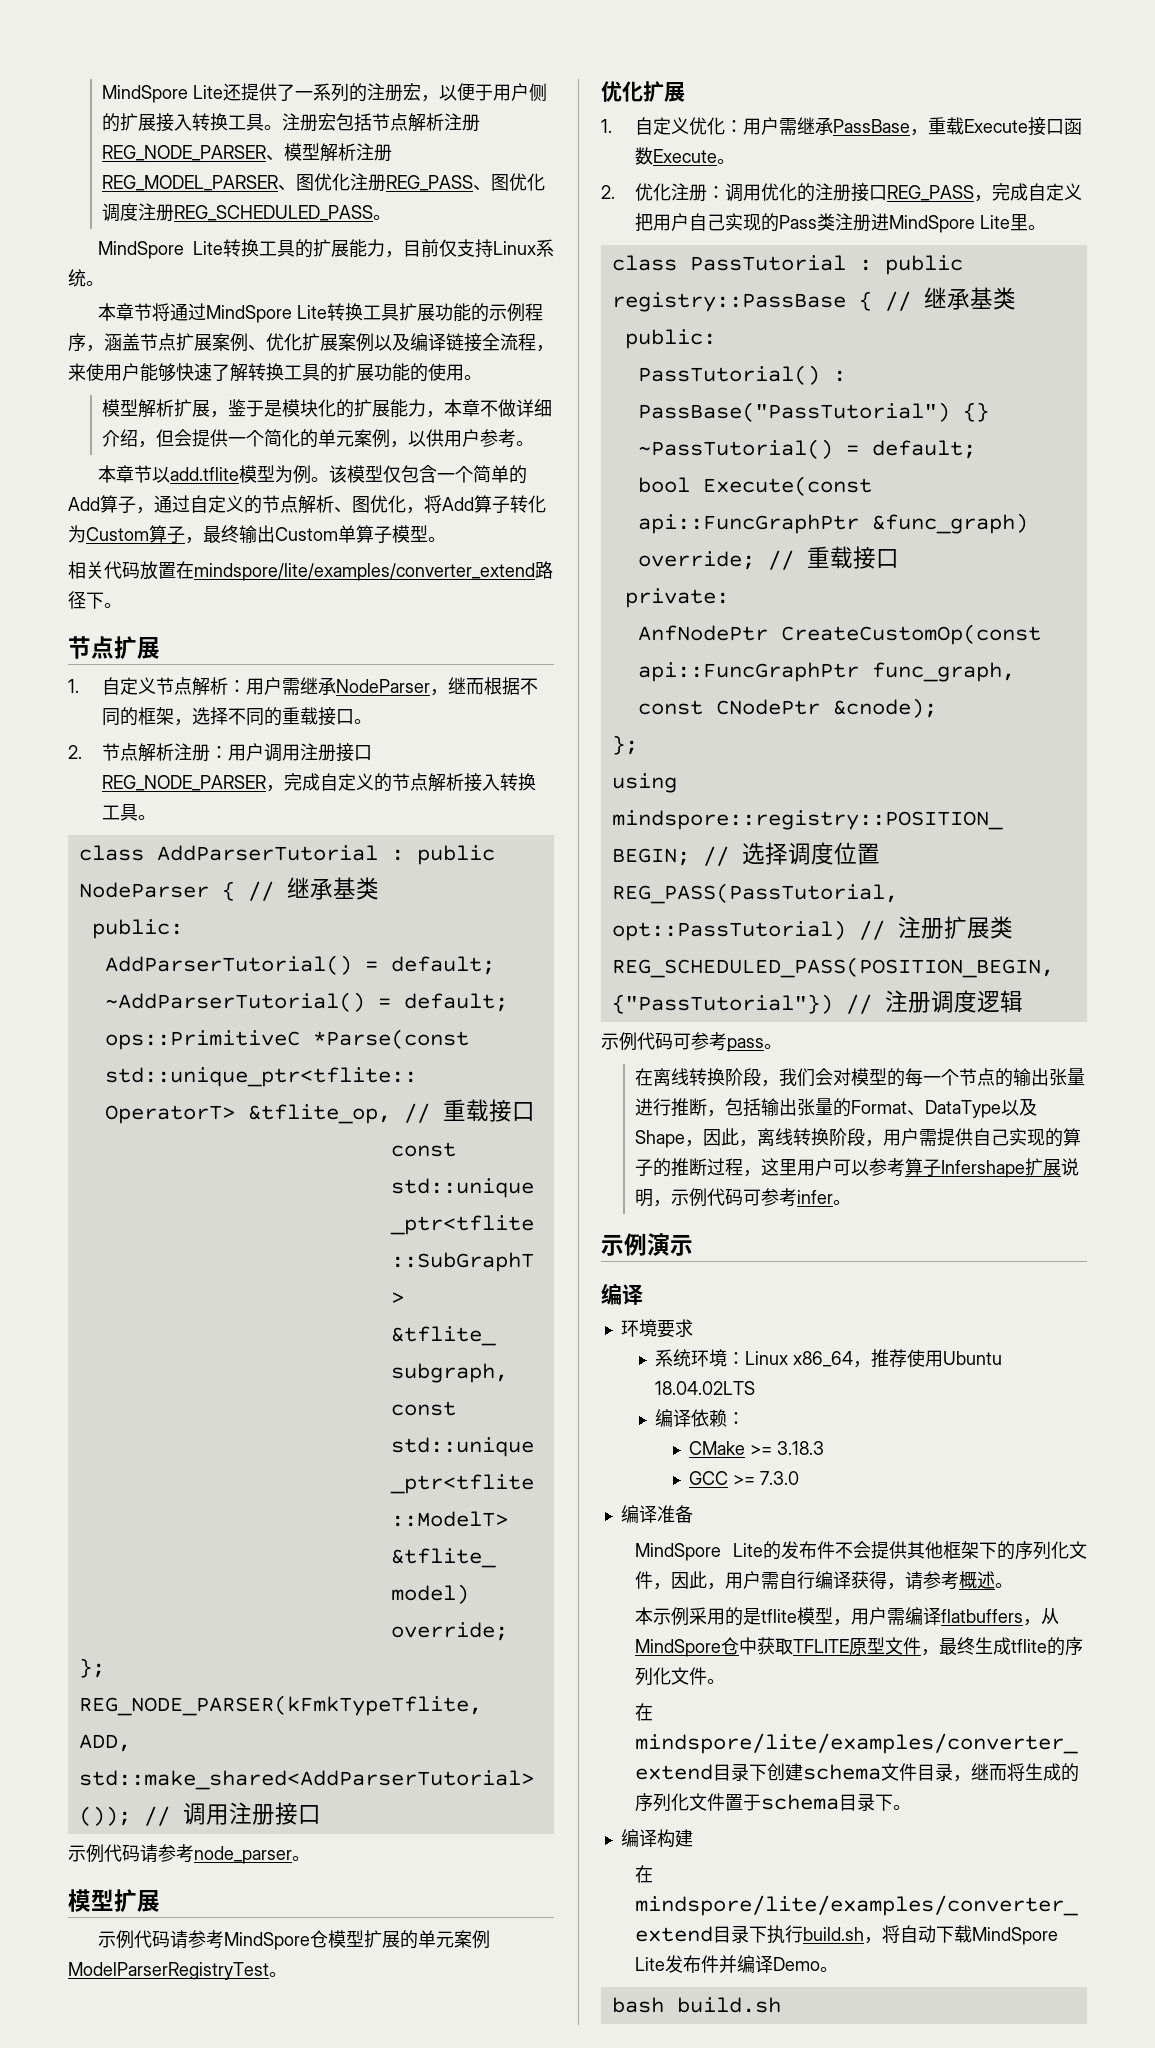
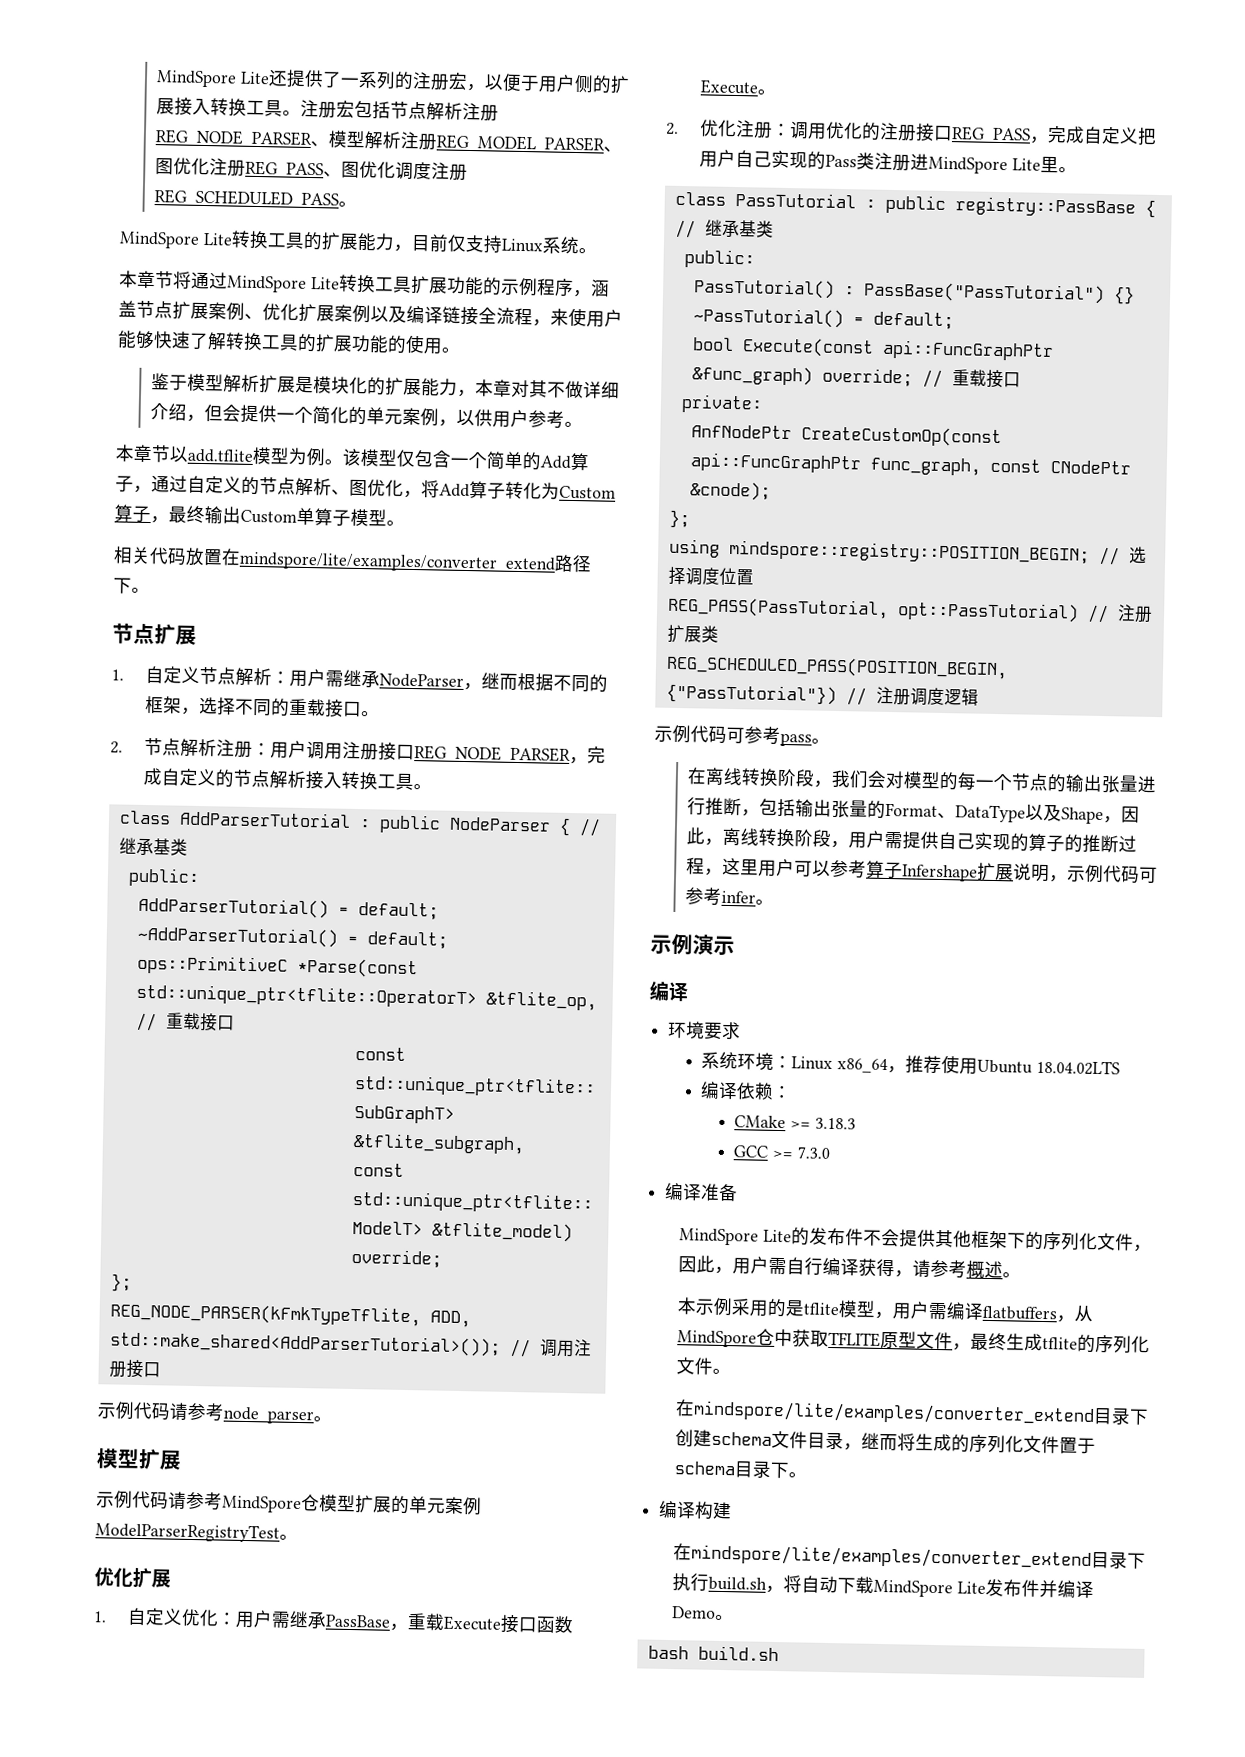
- 模型解析扩展，鉴于是模块化的扩展能力，本章不做详细介绍，但会提供一个简化的单元案例，以供用户参考。
+ 鉴于模型解析扩展是模块化的扩展能力，本章对其不做详细介绍，但会提供一个简化的单元案例，以供用户参考。

